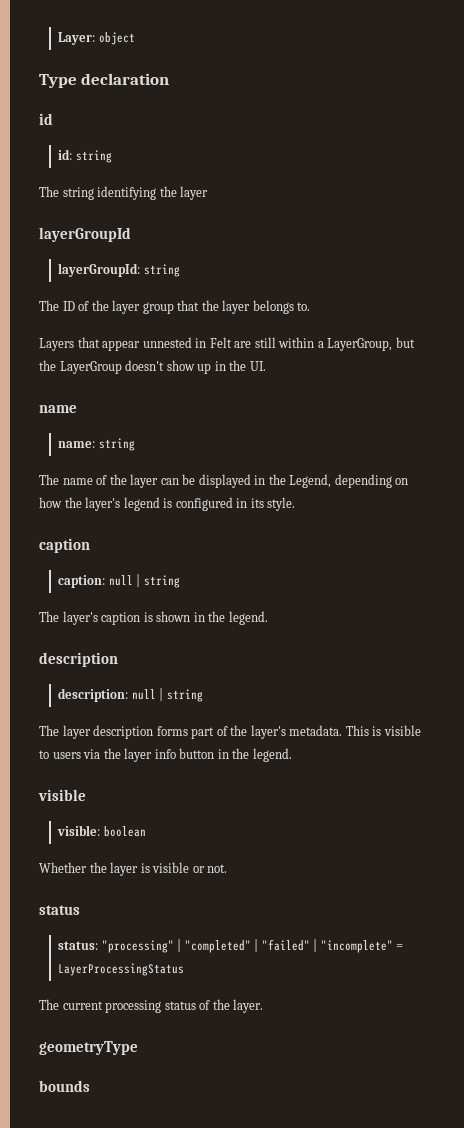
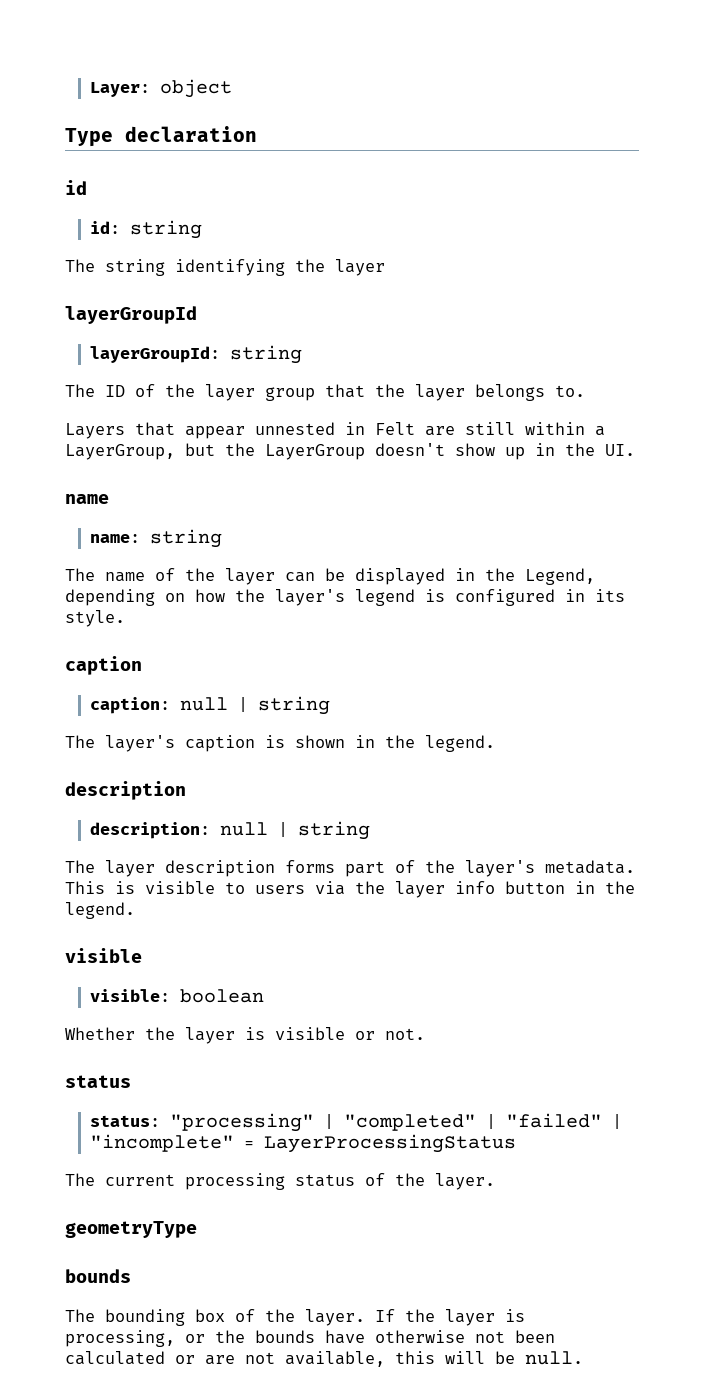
+ The bounding box of the layer. If the layer is processing, or the bounds have otherwise not been calculated or are not available, this will be null.

